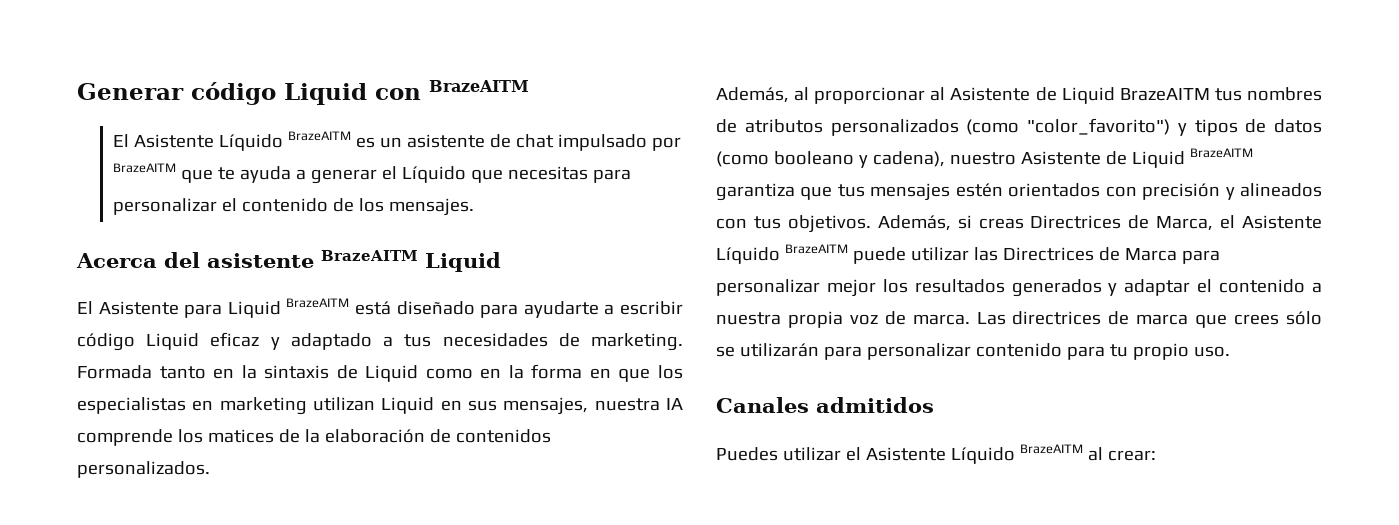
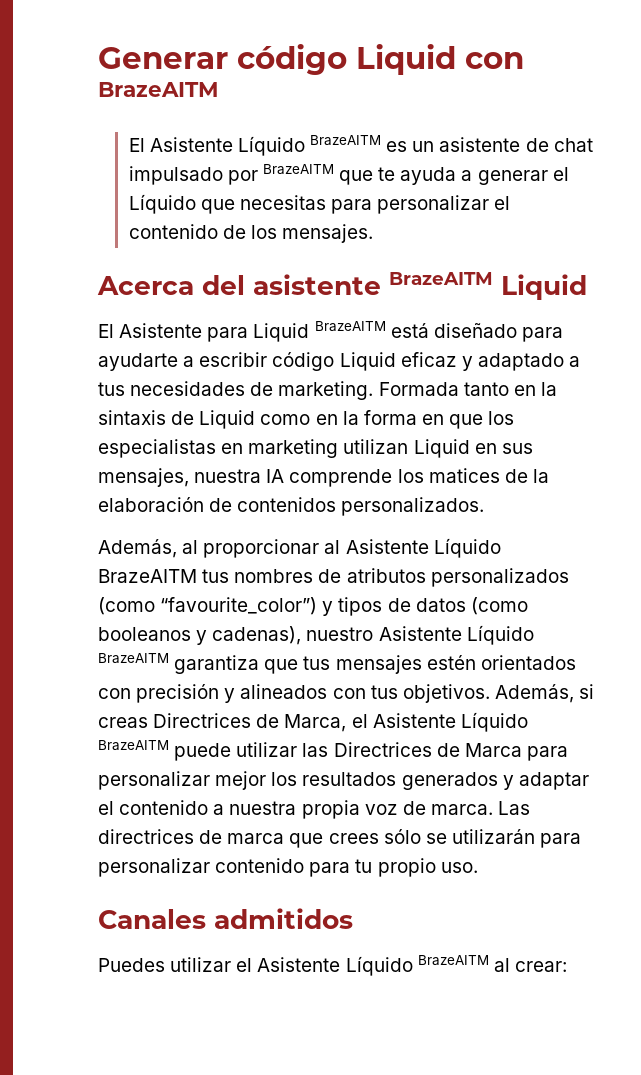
- Además, al proporcionar al Asistente de Liquid BrazeAITM tus nombres de atributos personalizados (como "color_favorito") y tipos de datos (como booleano y cadena), nuestro Asistente de Liquid BrazeAITM garantiza que tus mensajes estén orientados con precisión y alineados con tus objetivos.
+ Además, al proporcionar al Asistente Líquido BrazeAITM tus nombres de atributos personalizados (como “favourite_color”) y tipos de datos (como booleanos y cadenas), nuestro Asistente Líquido BrazeAITM garantiza que tus mensajes estén orientados con precisión y alineados con tus objetivos.

